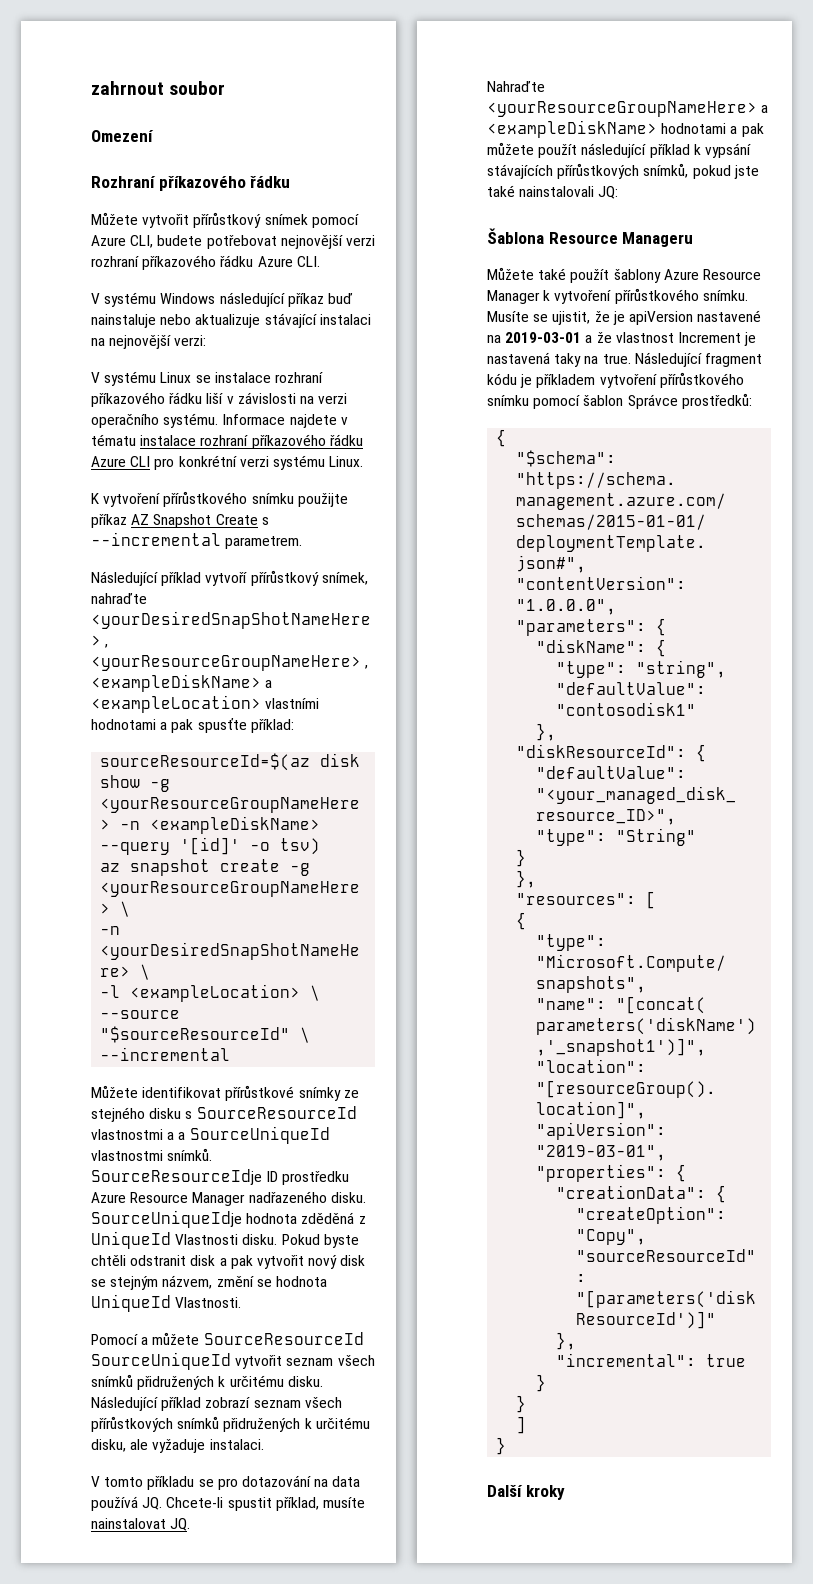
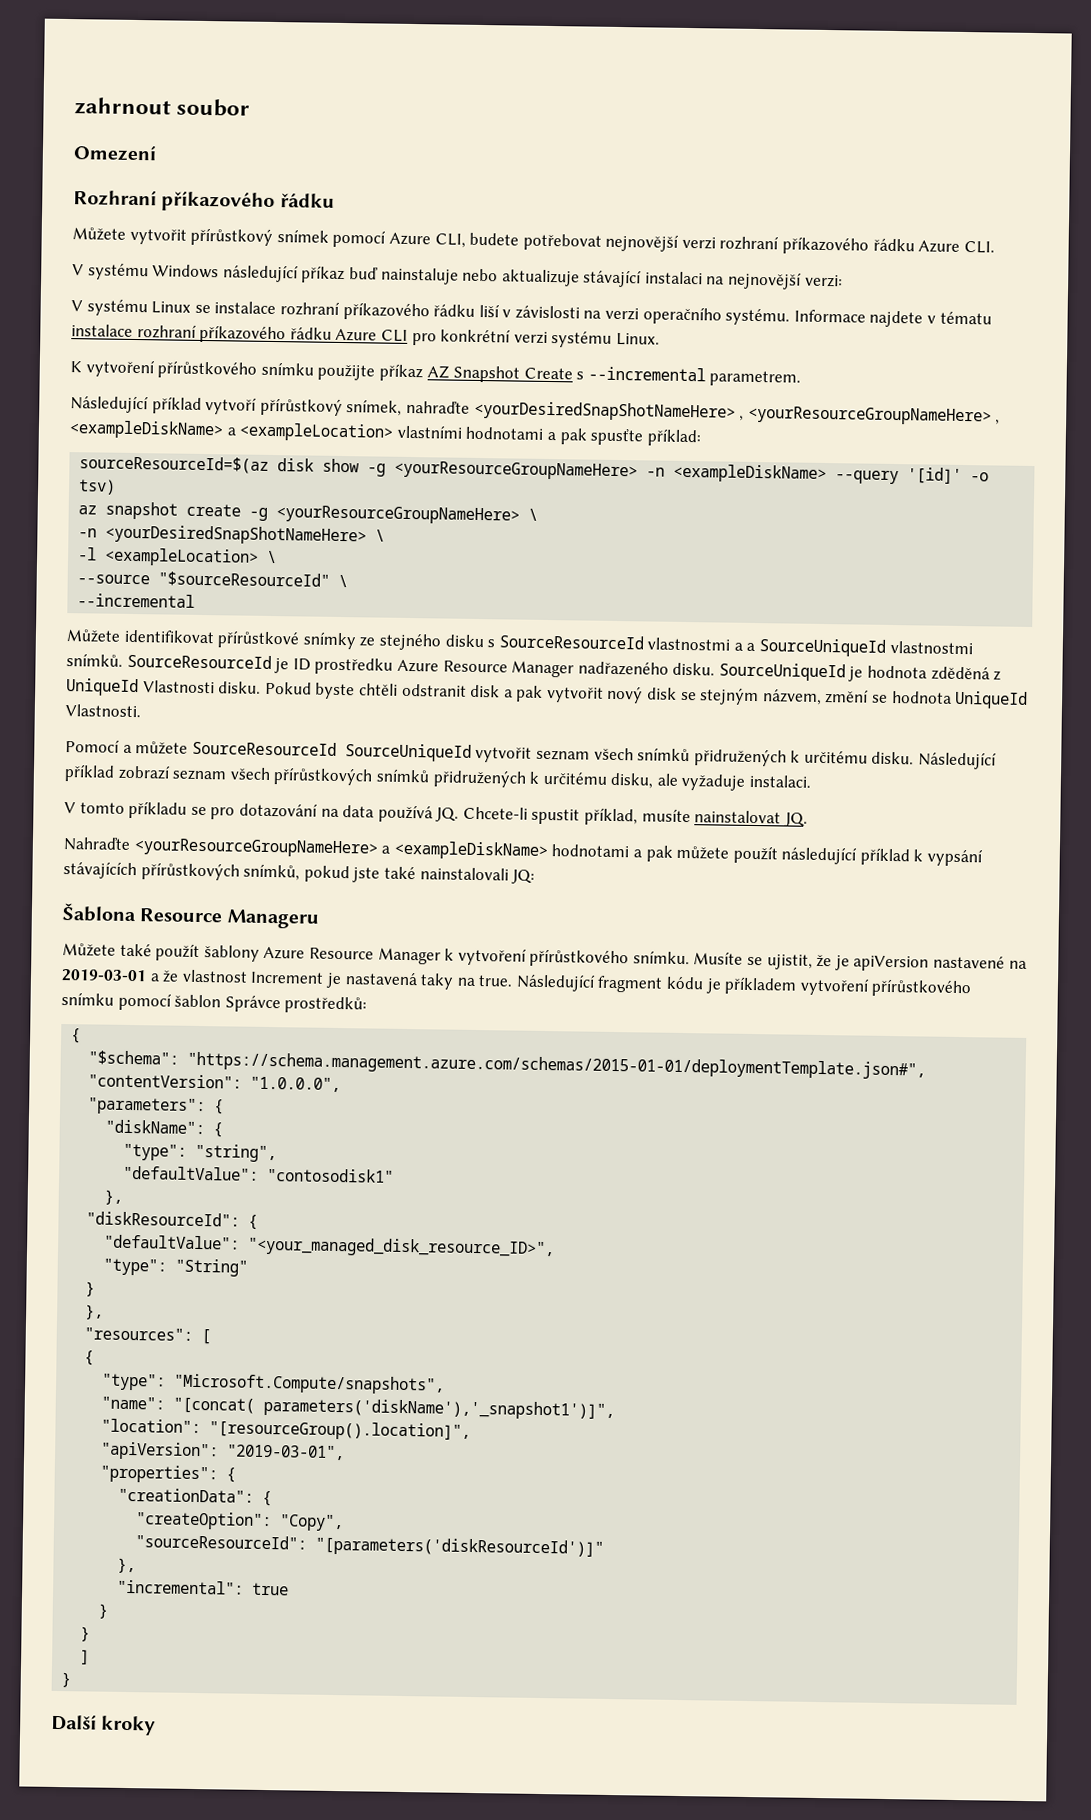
- SourceResourceIdje ID prostředku Azure Resource Manager nadřazeného disku.
+ SourceResourceId je ID prostředku Azure Resource Manager nadřazeného disku.
- SourceUniqueIdje hodnota zděděná z UniqueId Vlastnosti disku.
+ SourceUniqueId je hodnota zděděná z UniqueId Vlastnosti disku.

